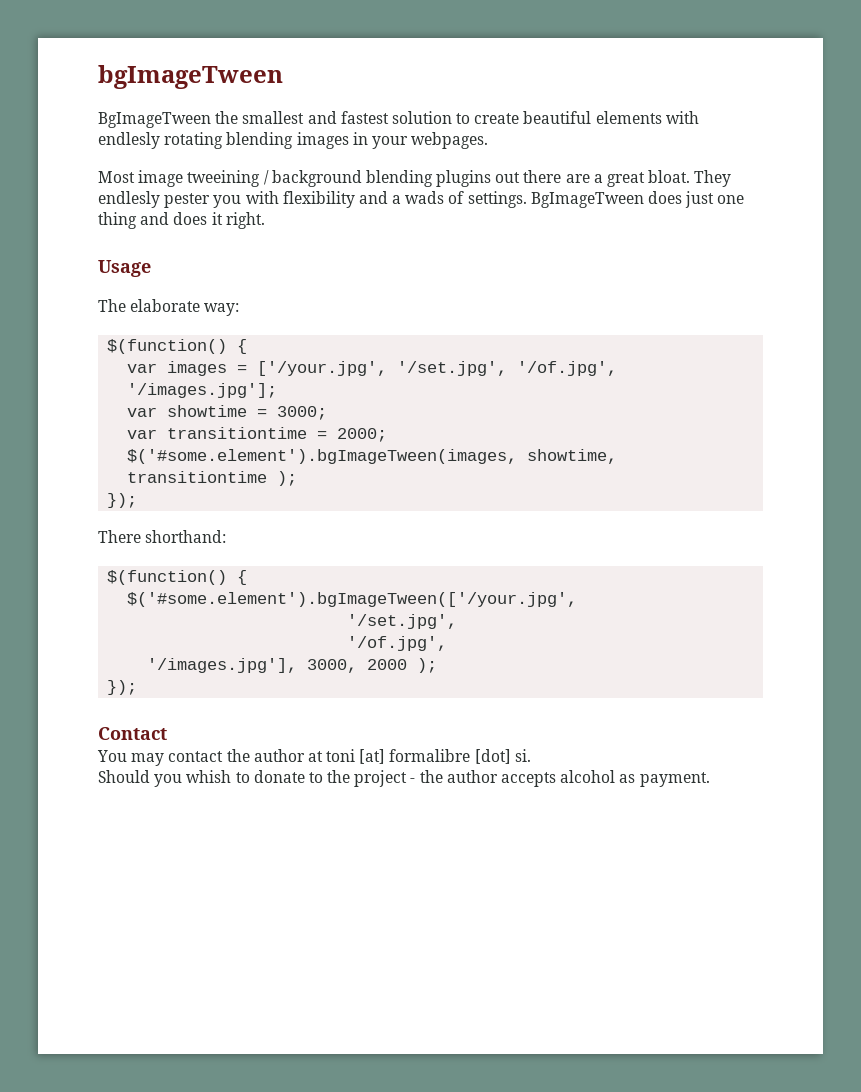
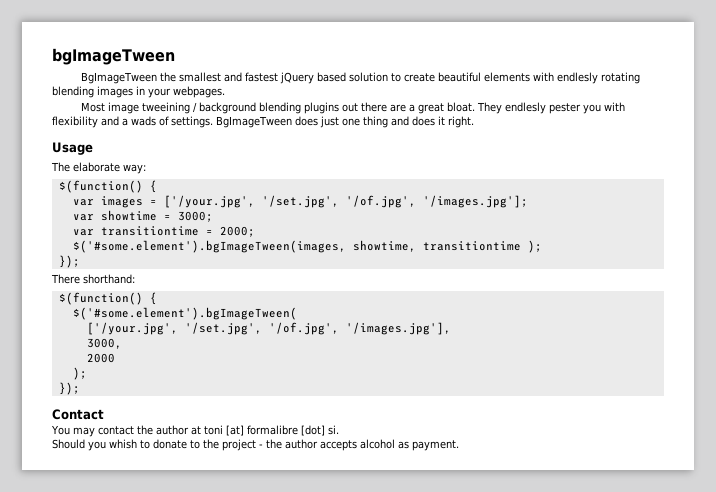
- BgImageTween the smallest and fastest solution to create beautiful elements with endlesly rotating blending images in your webpages.
+ BgImageTween the smallest and fastest jQuery based solution to create beautiful elements with endlesly rotating blending images in your webpages.
- $('#some.element').bgImageTween(['/your.jpg',
- '/set.jpg',
- '/of.jpg',
- '/images.jpg'], 3000, 2000 );
+ $('#some.element').bgImageTween(
+ ['/your.jpg', '/set.jpg', '/of.jpg', '/images.jpg'],
+ 3000,
+ 2000
+ );

